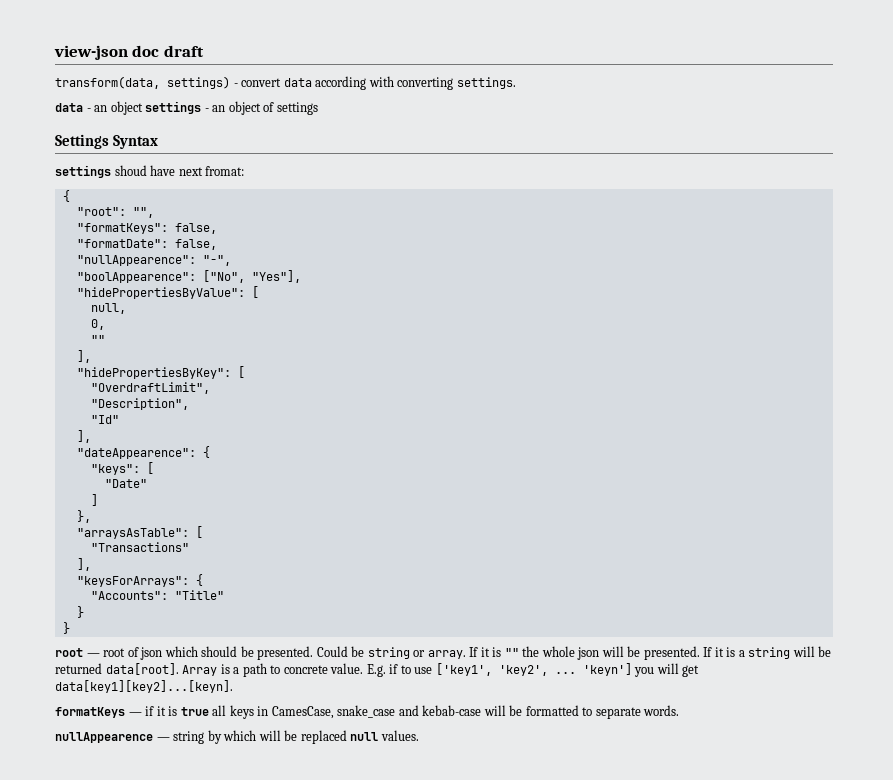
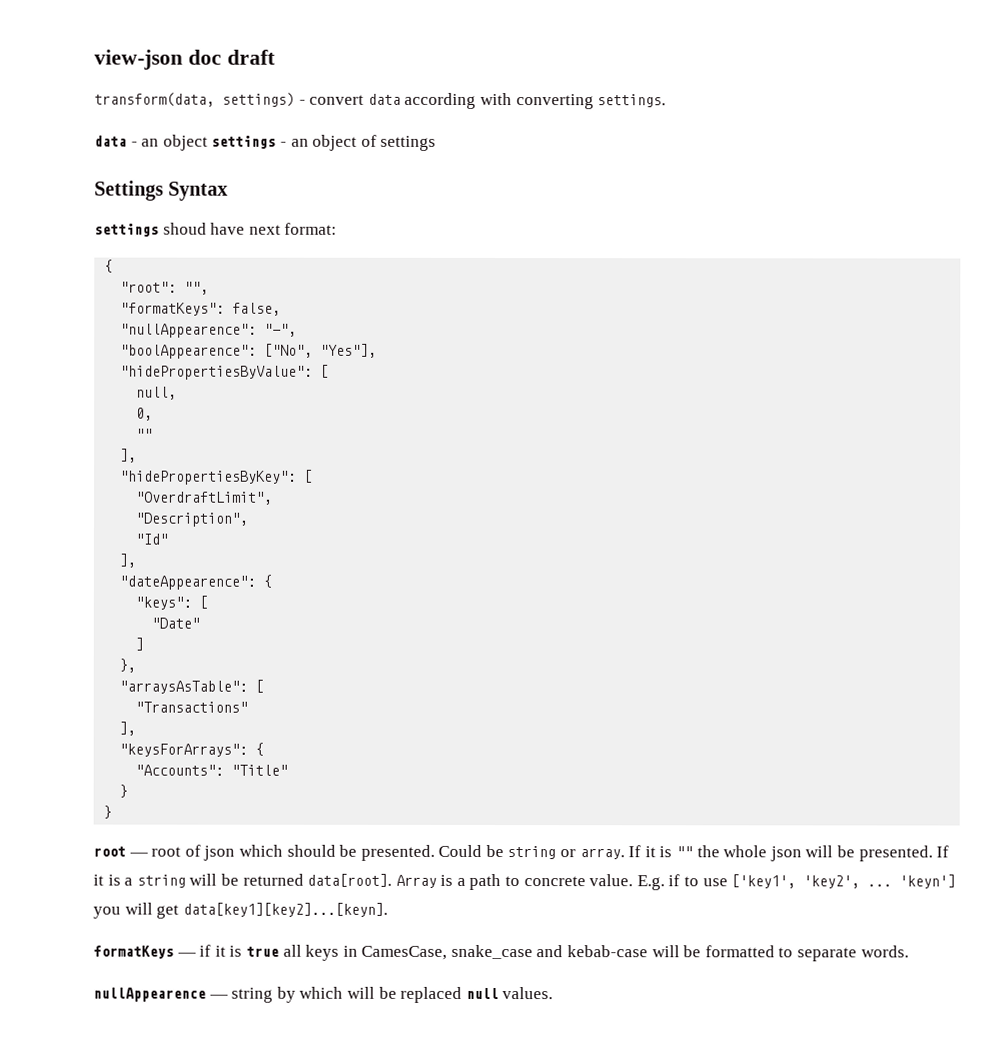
- settings shoud have next fromat:
+ settings shoud have next format:
- "formatDate": false,

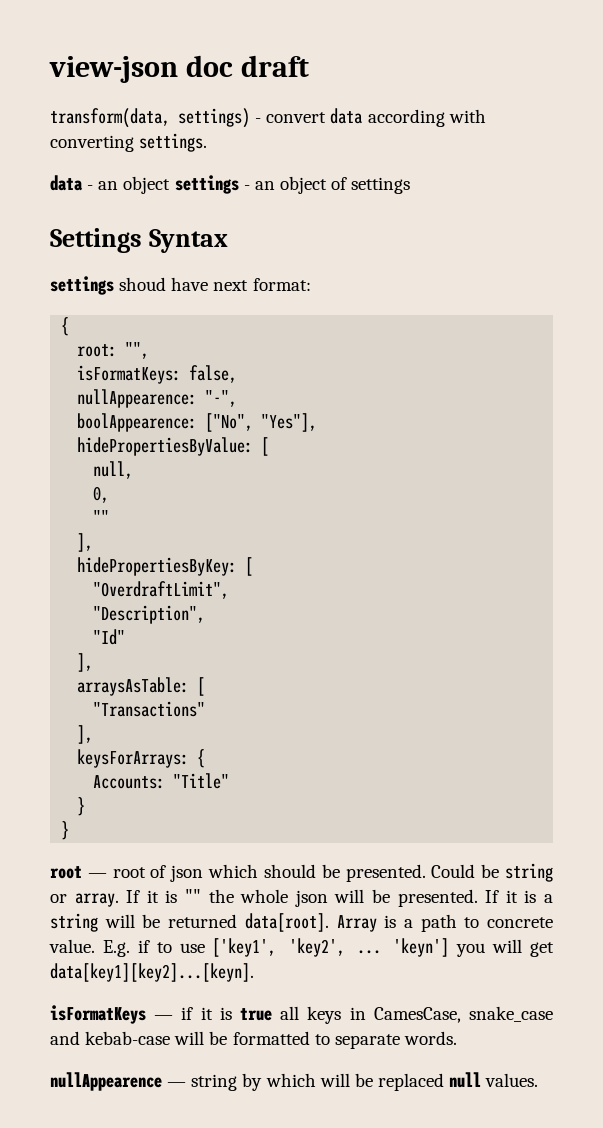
- "root": "",
+ root: "",
- "formatKeys": false,
+ isFormatKeys: false,
- "nullAppearence": "-",
+ nullAppearence: "-",
- "boolAppearence": ["No", "Yes"],
+ boolAppearence: ["No", "Yes"],
- "hidePropertiesByValue": [
+ hidePropertiesByValue: [
- "hidePropertiesByKey": [
+ hidePropertiesByKey: [
- "dateAppearence": {
- "keys": [
- "Date"
- ]
- },
- "arraysAsTable": [
+ arraysAsTable: [
- "keysForArrays": {
- "Accounts": "Title"
+ keysForArrays: {
+ Accounts: "Title"
- formatKeys — if it is true all keys in CamesCase, snake_case and kebab-case will be formatted to separate words.
+ isFormatKeys — if it is true all keys in CamesCase, snake_case and kebab-case will be formatted to separate words.

